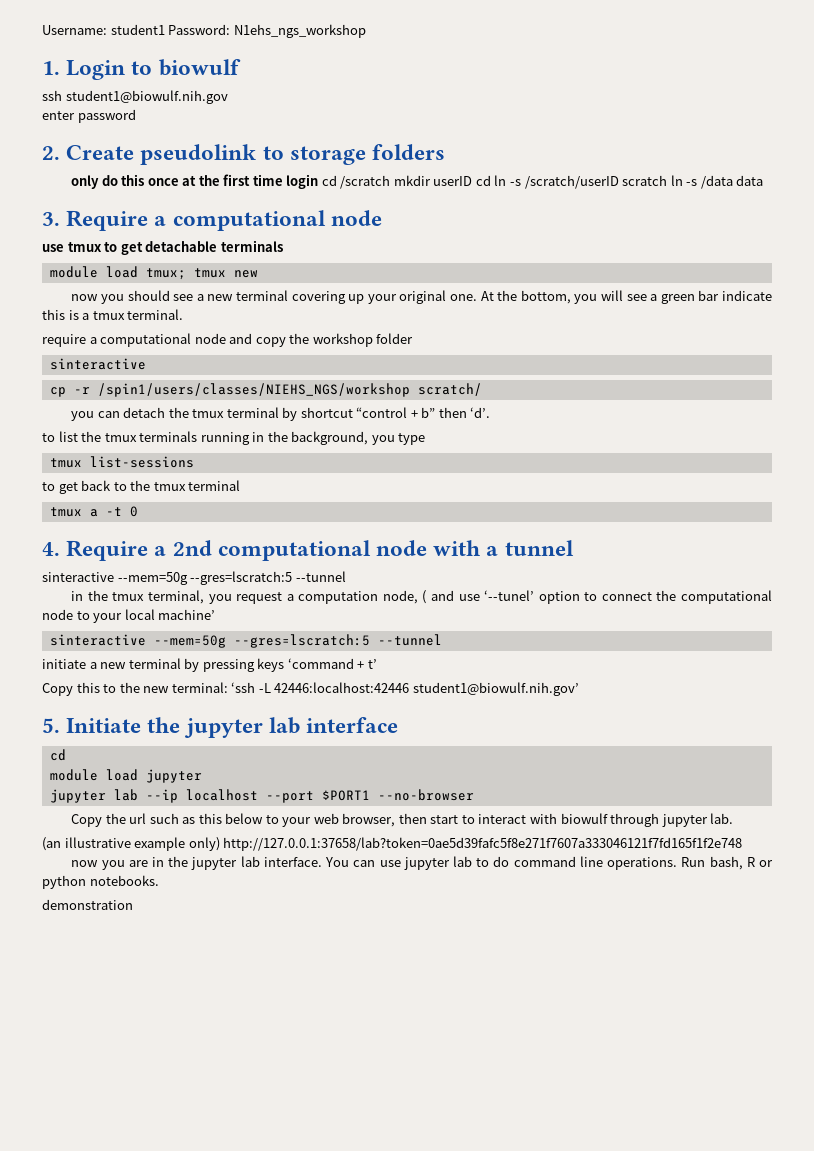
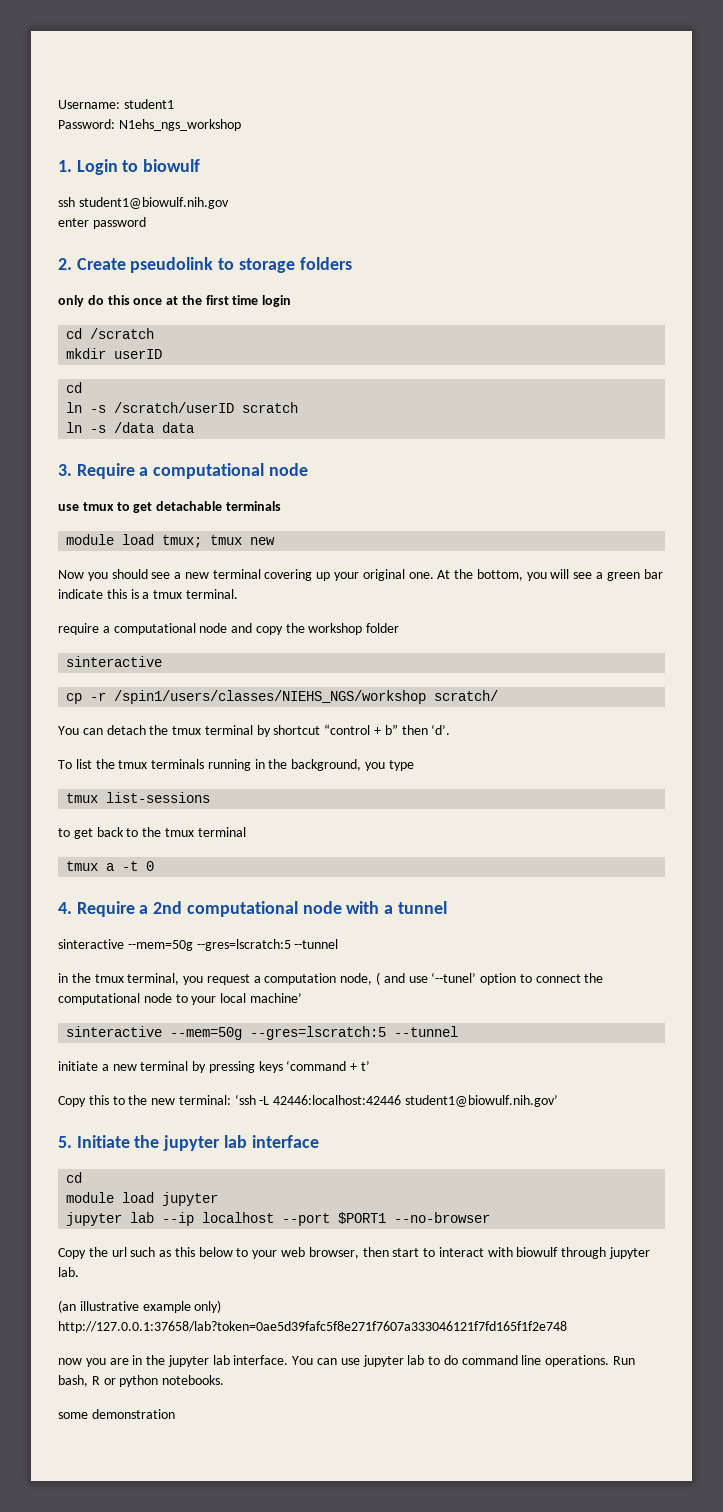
- Username: student1 Password: N1ehs_ngs_workshop
+ Username: student1
+ Password: N1ehs_ngs_workshop
- only do this once at the first time login cd /scratch mkdir userID cd ln -s /scratch/userID scratch ln -s /data data
+ only do this once at the first time login
+ cd /scratch
+ mkdir userID
+ cd
+ ln -s /scratch/userID scratch
+ ln -s /data data
- now you should see a new terminal covering up your original one.
+ Now you should see a new terminal covering up your original one.
- you can detach the tmux terminal by shortcut “control + b” then ‘d’.
+ You can detach the tmux terminal by shortcut “control + b” then ‘d’.
- to list the tmux terminals running in the background, you type
+ To list the tmux terminals running in the background, you type
- demonstration
+ some demonstration

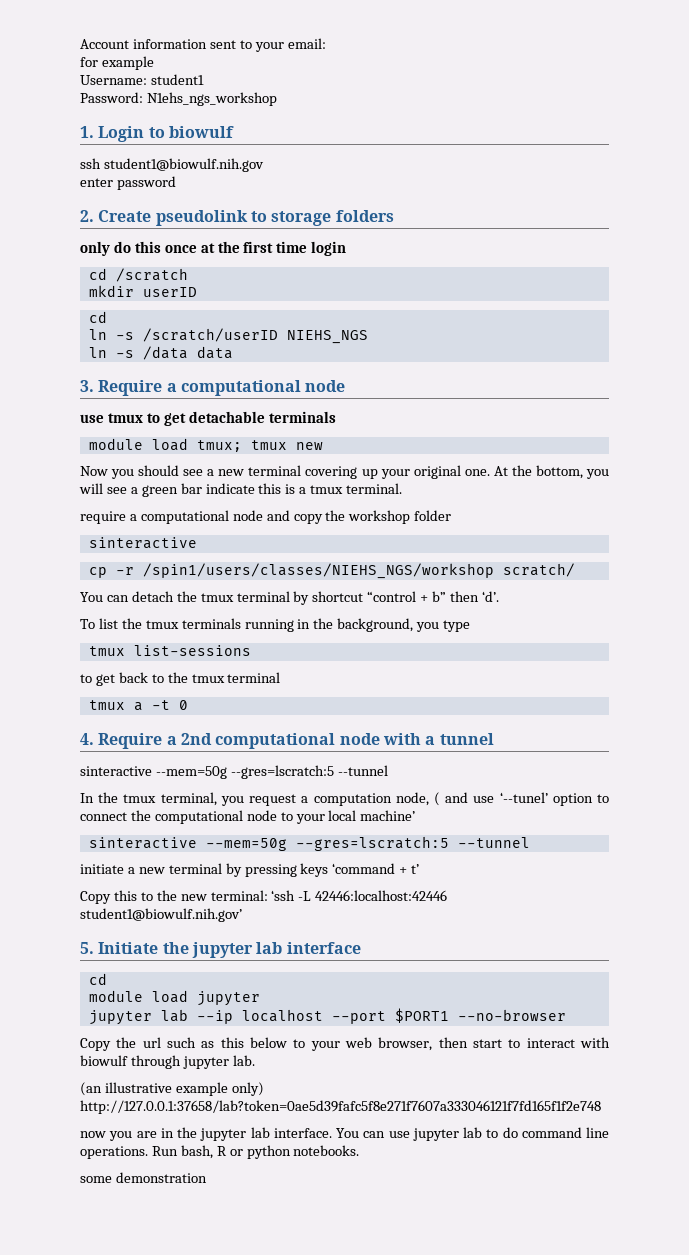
+ Account information sent to your email:
+ for example
- ln -s /scratch/userID scratch
+ ln -s /scratch/userID NIEHS_NGS
- in the tmux terminal, you request a computation node, ( and use ‘--tunel’ option to connect the computational node to your local machine’
+ In the tmux terminal, you request a computation node, ( and use ‘--tunel’ option to connect the computational node to your local machine’

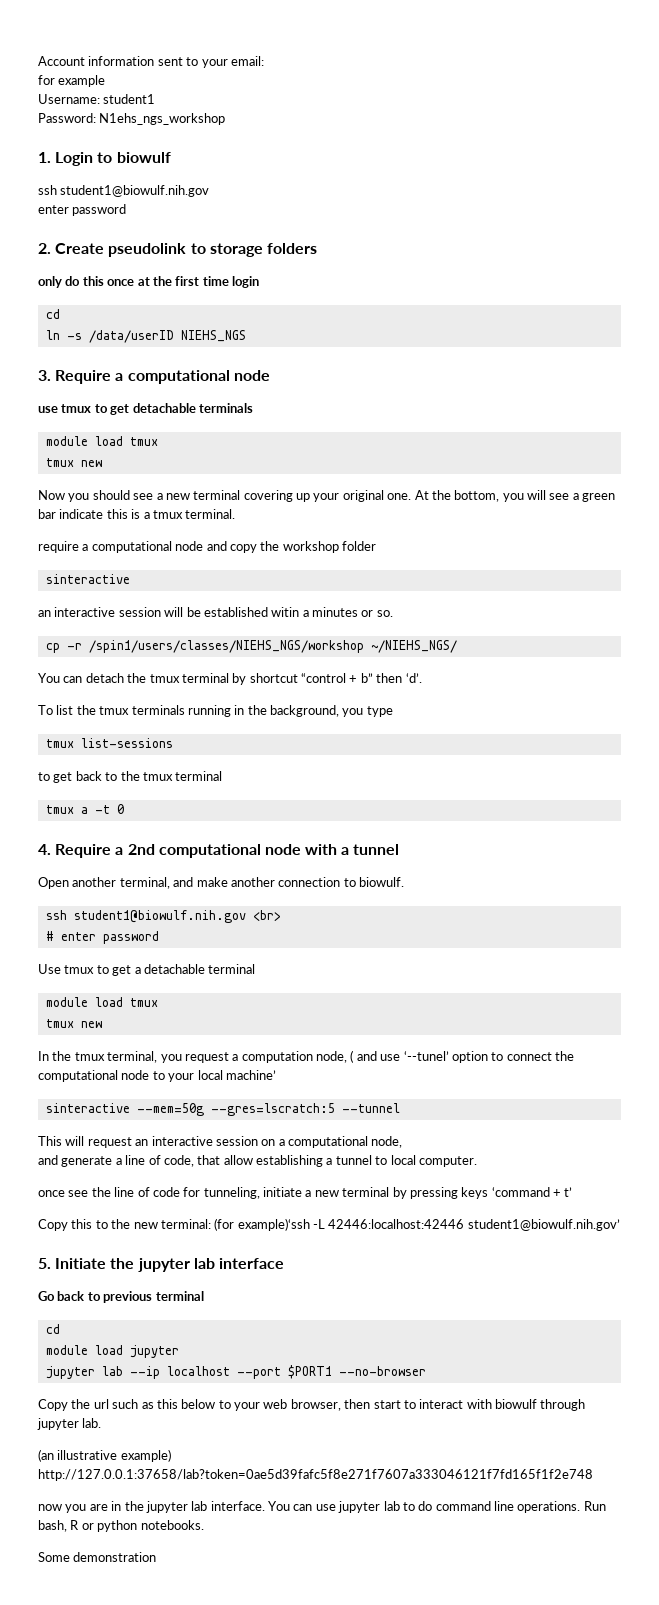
- cd /scratch
- mkdir userID
- ln -s /scratch/userID NIEHS_NGS
+ ln -s /data/userID NIEHS_NGS
- ln -s /data data
  use tmux to get detachable terminals
- module load tmux; tmux new
+ module load tmux
+ tmux new
+ an interactive session will be established witin a minutes or so.
- cp -r /spin1/users/classes/NIEHS_NGS/workshop scratch/
+ cp -r /spin1/users/classes/NIEHS_NGS/workshop ~/NIEHS_NGS/
  4. Require a 2nd computational node with a tunnel
- sinteractive --mem=50g --gres=lscratch:5 --tunnel
+ Open another terminal, and make another connection to biowulf.
+ ssh student1@biowulf.nih.gov <br>
+ # enter password
+ Use tmux to get a detachable terminal
+ module load tmux
+ tmux new
- initiate a new terminal by pressing keys ‘command + t’
+ This will request an interactive session on a computational node,
+ and generate a line of code, that allow establishing a tunnel to local computer.
+ once see the line of code for tunneling, initiate a new terminal by pressing keys ‘command + t’
- Copy this to the new terminal: ‘ssh -L 42446:localhost:42446 student1@biowulf.nih.gov’
+ Copy this to the new terminal: (for example)‘ssh -L 42446:localhost:42446 student1@biowulf.nih.gov’
+ Go back to previous terminal
- (an illustrative example only) http://127.0.0.1:37658/lab?token=0ae5d39fafc5f8e271f7607a333046121f7fd165f1f2e748
+ (an illustrative example) http://127.0.0.1:37658/lab?token=0ae5d39fafc5f8e271f7607a333046121f7fd165f1f2e748
- some demonstration
+ Some demonstration

